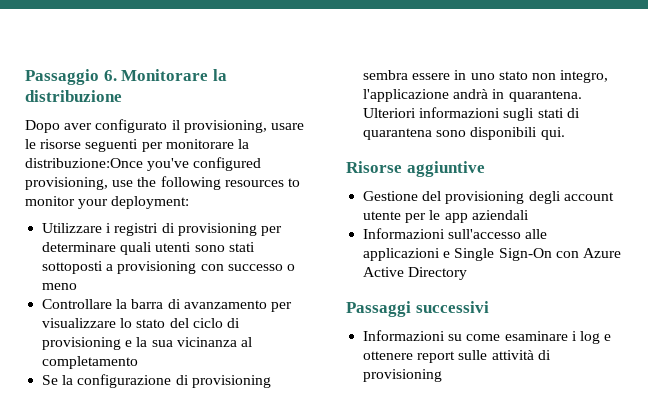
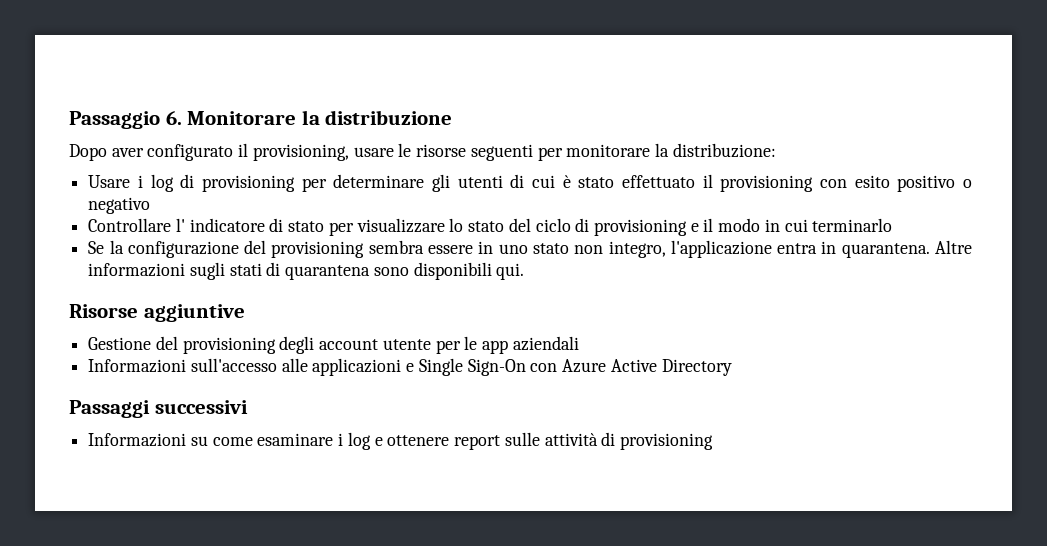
- Dopo aver configurato il provisioning, usare le risorse seguenti per monitorare la distribuzione:Once you've configured provisioning, use the following resources to monitor your deployment:
- Utilizzare i registri di provisioning per determinare quali utenti sono stati sottoposti a provisioning con successo o meno
- Controllare la barra di avanzamento per visualizzare lo stato del ciclo di provisioning e la sua vicinanza al completamento
+ Dopo aver configurato il provisioning, usare le risorse seguenti per monitorare la distribuzione:
+ Usare i log di provisioning per determinare gli utenti di cui è stato effettuato il provisioning con esito positivo o negativo
+ Controllare l' indicatore di stato per visualizzare lo stato del ciclo di provisioning e il modo in cui terminarlo
- Se la configurazione di provisioning sembra essere in uno stato non integro, l'applicazione andrà in quarantena.
+ Se la configurazione del provisioning sembra essere in uno stato non integro, l'applicazione entra in quarantena.
- Ulteriori informazioni sugli stati di quarantena sono disponibili qui.
+ Altre informazioni sugli stati di quarantena sono disponibili qui.

